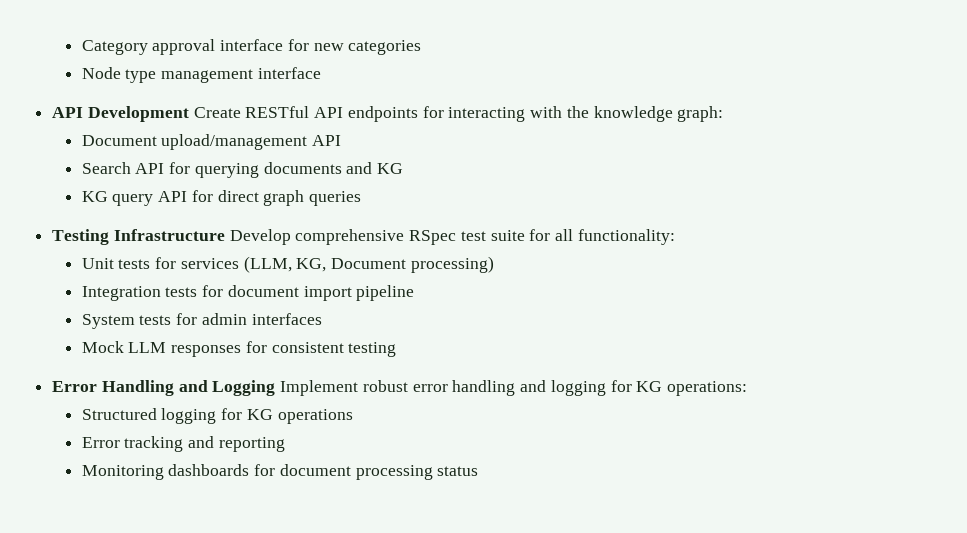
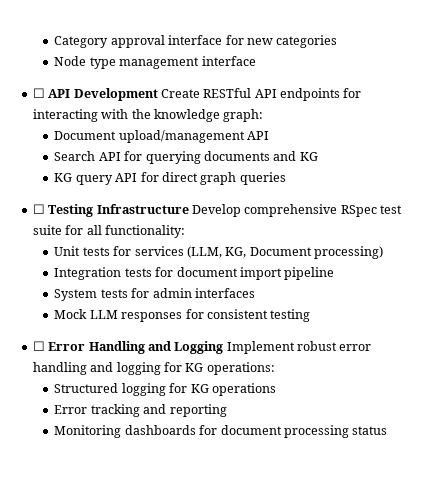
- API Development Create RESTful API endpoints for interacting with the knowledge graph:
+ ☐ API Development Create RESTful API endpoints for interacting with the knowledge graph:
- Testing Infrastructure Develop comprehensive RSpec test suite for all functionality:
+ ☐ Testing Infrastructure Develop comprehensive RSpec test suite for all functionality:
- Error Handling and Logging Implement robust error handling and logging for KG operations:
+ ☐ Error Handling and Logging Implement robust error handling and logging for KG operations:

